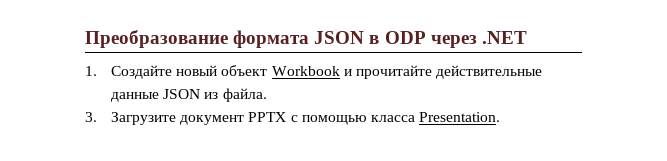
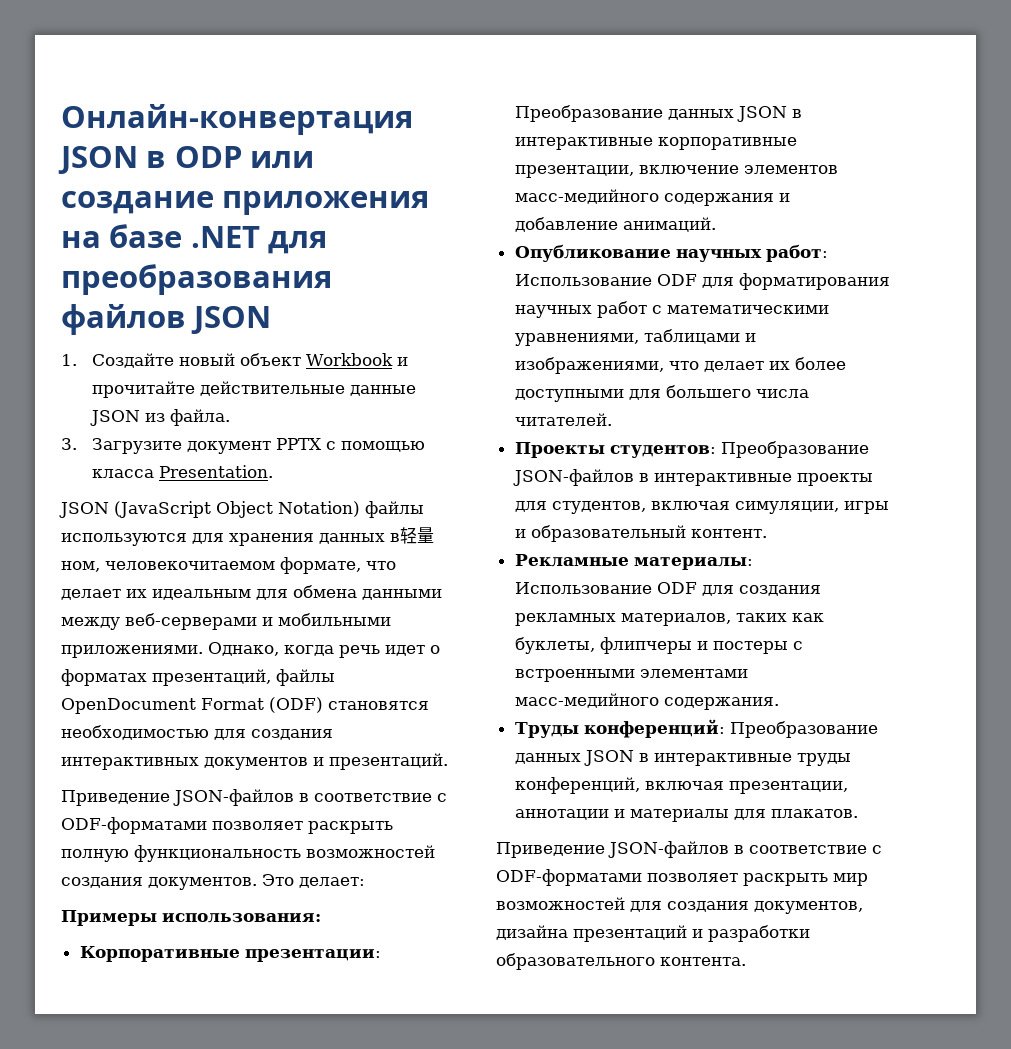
- Преобразование формата JSON в ODP через .NET
+ Онлайн-конвертация JSON в ODP или создание приложения на базе .NET для преобразования файлов JSON
+ JSON (JavaScript Object Notation) файлы используются для хранения данных в轻量ном, человекочитаемом формате, что делает их идеальным для обмена данными между веб-серверами и мобильными приложениями. Однако, когда речь идет о форматах презентаций, файлы OpenDocument Format (ODF) становятся необходимостью для создания интерактивных документов и презентаций.
+ Приведение JSON-файлов в соответствие с ODF-форматами позволяет раскрыть полную функциональность возможностей создания документов. Это делает:
+ Примеры использования:
+ Корпоративные презентации: Преобразование данных JSON в интерактивные корпоративные презентации, включение элементов масс-медийного содержания и добавление анимаций.
+ Опубликование научных работ: Использование ODF для форматирования научных работ с математическими уравнениями, таблицами и изображениями, что делает их более доступными для большего числа читателей.
+ Проекты студентов: Преобразование JSON-файлов в интерактивные проекты для студентов, включая симуляции, игры и образовательный контент.
+ Рекламные материалы: Использование ODF для создания рекламных материалов, таких как буклеты, флипчеры и постеры с встроенными элементами масс-медийного содержания.
+ Труды конференций: Преобразование данных JSON в интерактивные труды конференций, включая презентации, аннотации и материалы для плакатов.
+ Приведение JSON-файлов в соответствие с ODF-форматами позволяет раскрыть мир возможностей для создания документов, дизайна презентаций и разработки образовательного контента.

